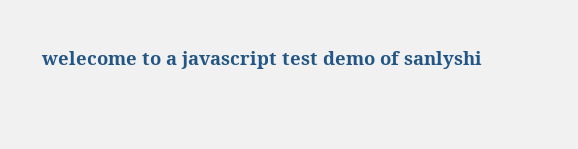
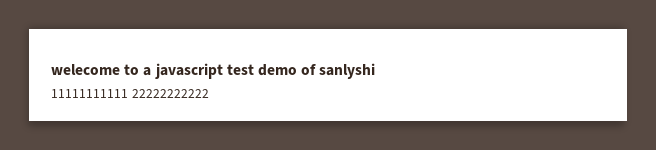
+ 11111111111 22222222222

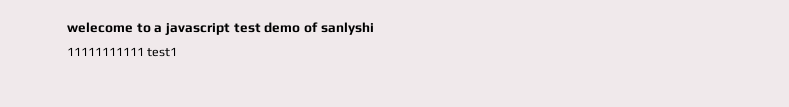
- 11111111111 22222222222
+ 11111111111 test1

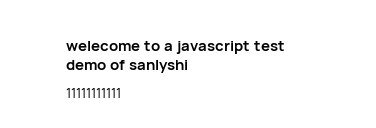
- 11111111111 test1
+ 11111111111

